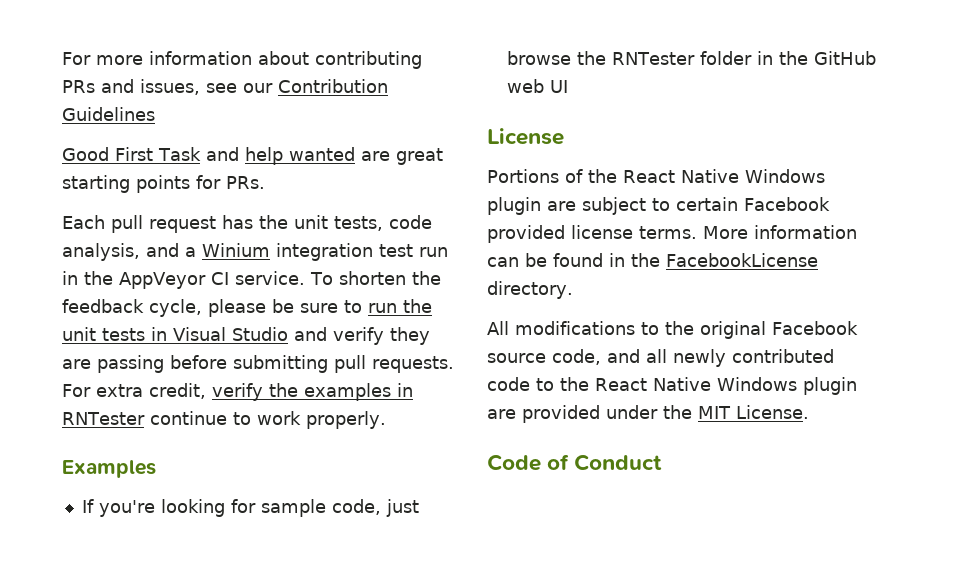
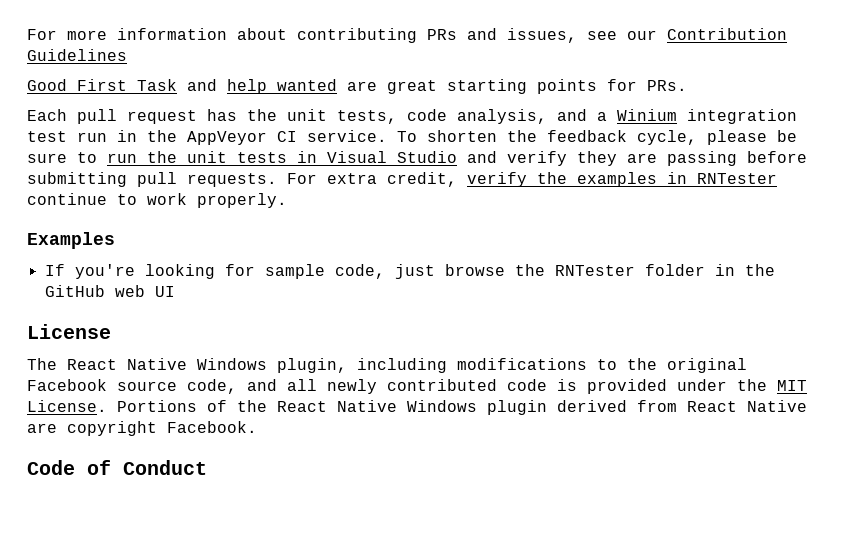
- Portions of the React Native Windows plugin are subject to certain Facebook provided license terms. More information can be found in the FacebookLicense directory.
- All modifications to the original Facebook source code, and all newly contributed code to the React Native Windows plugin are provided under the MIT License.
+ The React Native Windows plugin, including modifications to the original Facebook source code, and all newly contributed code is provided under the MIT License. Portions of the React Native Windows plugin derived from React Native are copyright Facebook.

